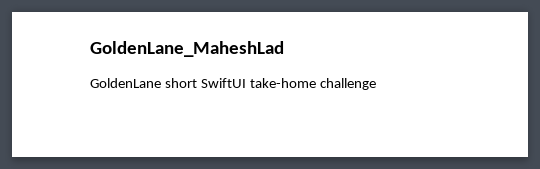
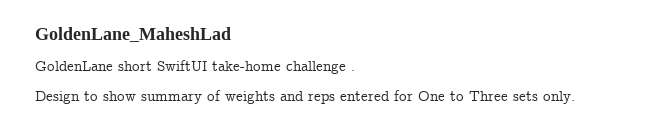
- GoldenLane short SwiftUI take-home challenge
+ GoldenLane short SwiftUI take-home challenge .
+ Design to show summary of weights and reps entered for One to Three sets only.

